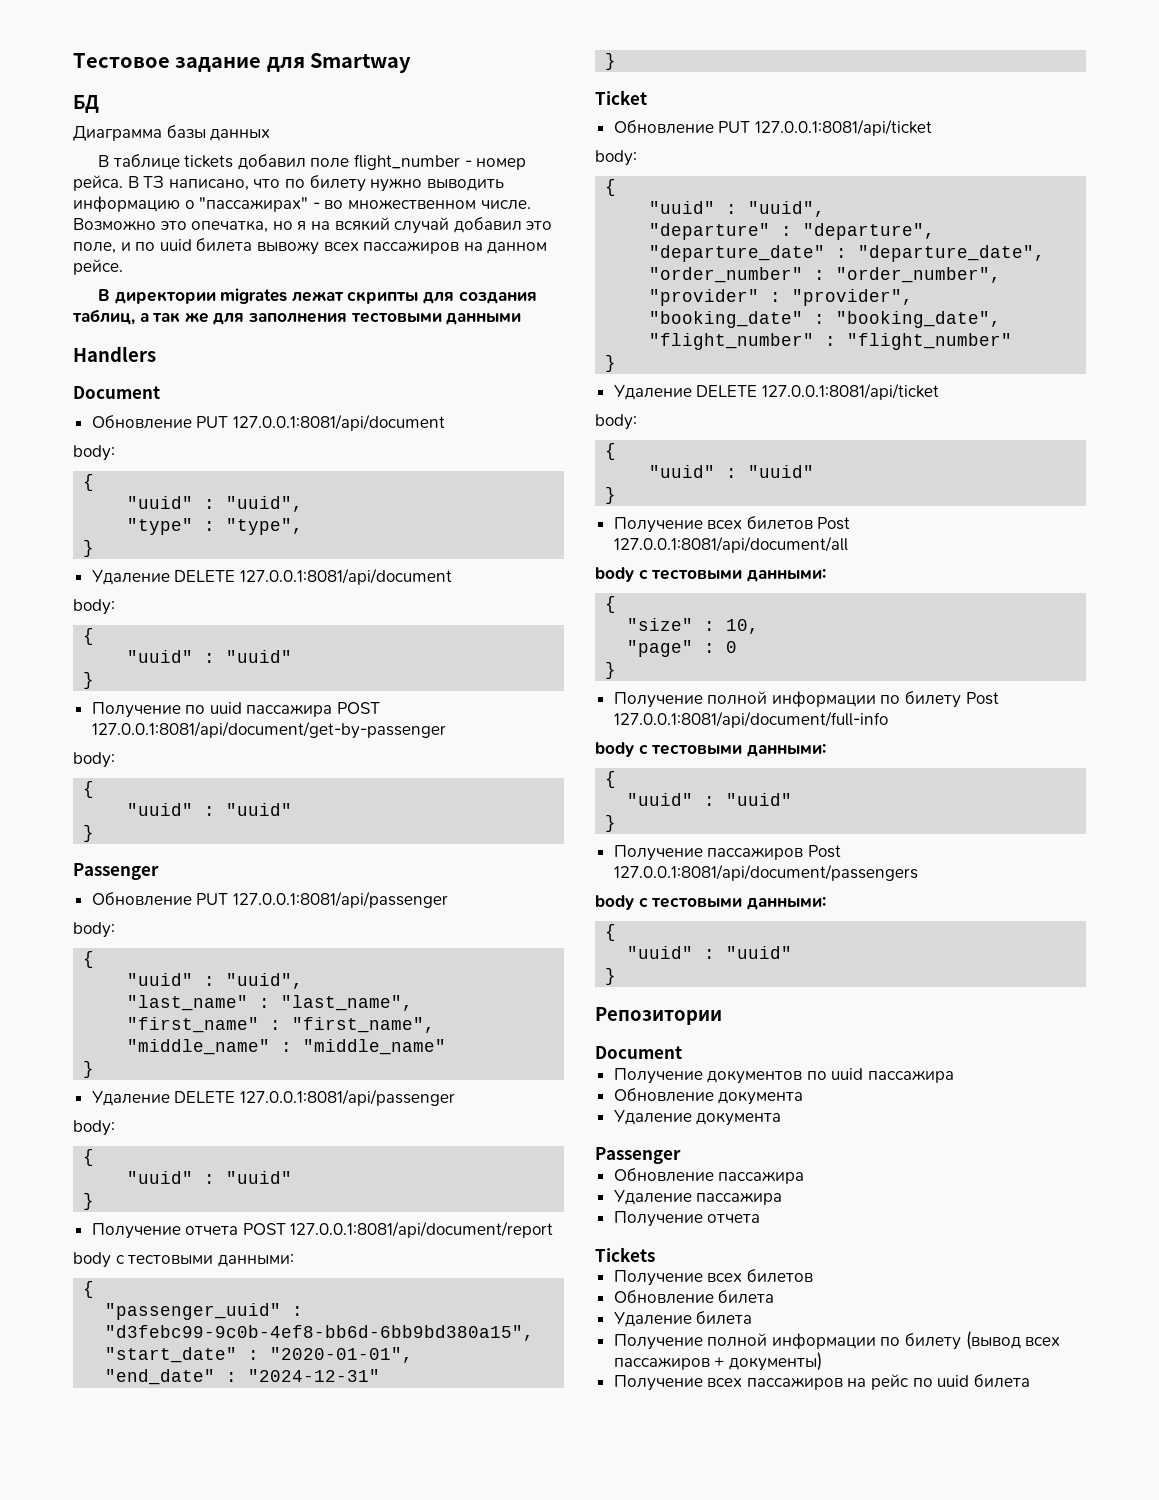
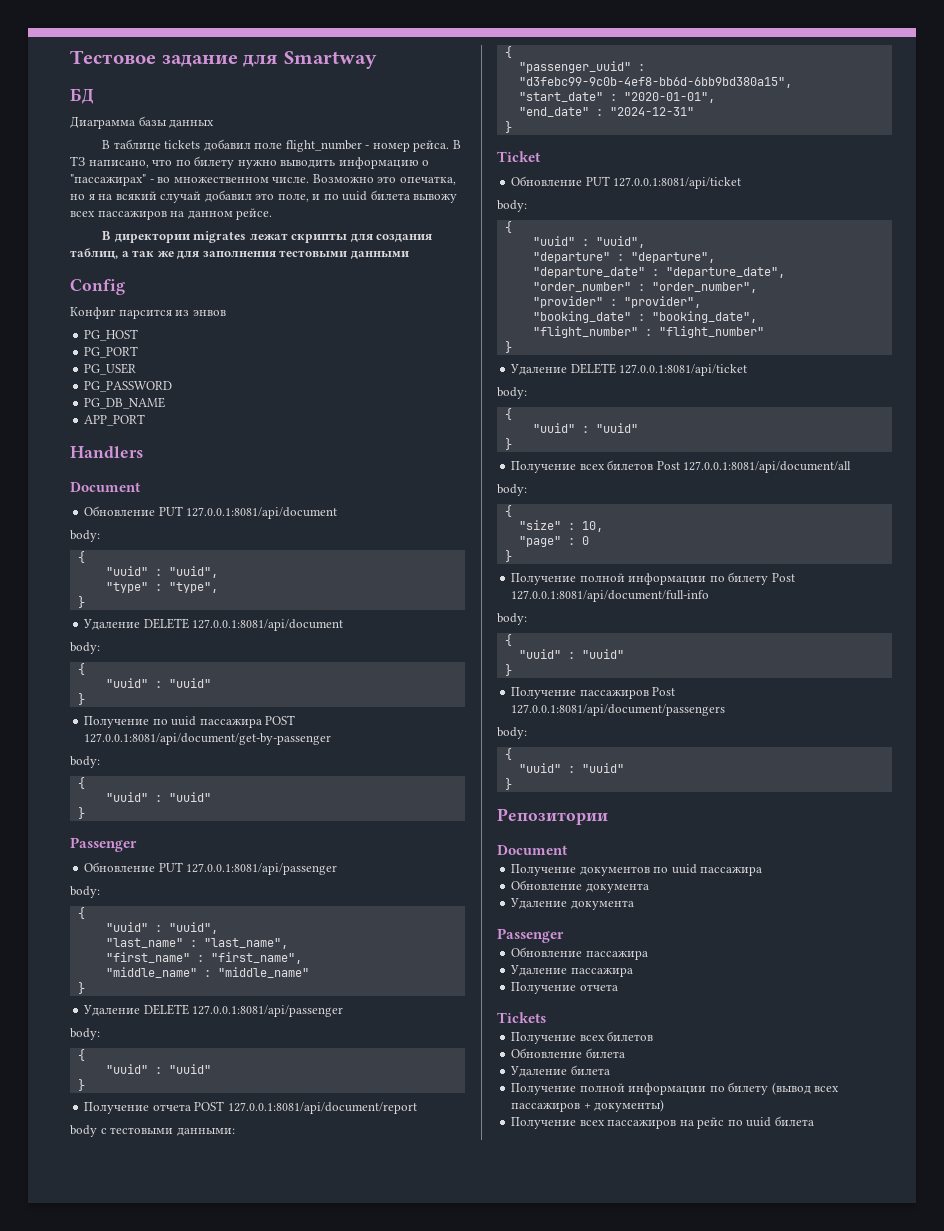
+ Config
+ Конфиг парсится из энвов
+ PG_HOST
+ PG_PORT
+ PG_USER
+ PG_PASSWORD
+ PG_DB_NAME
+ APP_PORT
  Получение всех билетов Post 127.0.0.1:8081/api/document/all
- body с тестовыми данными:
+ body:
  Получение полной информации по билету Post 127.0.0.1:8081/api/document/full-info
- body с тестовыми данными:
+ body:
  Получение пассажиров Post 127.0.0.1:8081/api/document/passengers
- body с тестовыми данными:
+ body:

